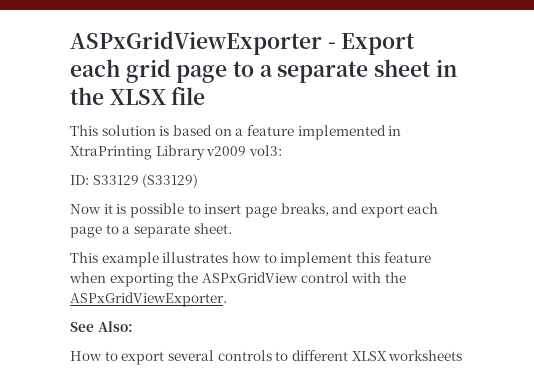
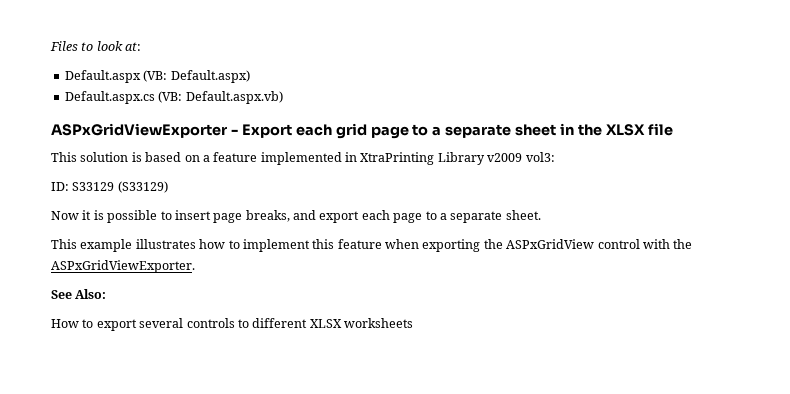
+ Files to look at:
+ Default.aspx (VB: Default.aspx)
+ Default.aspx.cs (VB: Default.aspx.vb)

